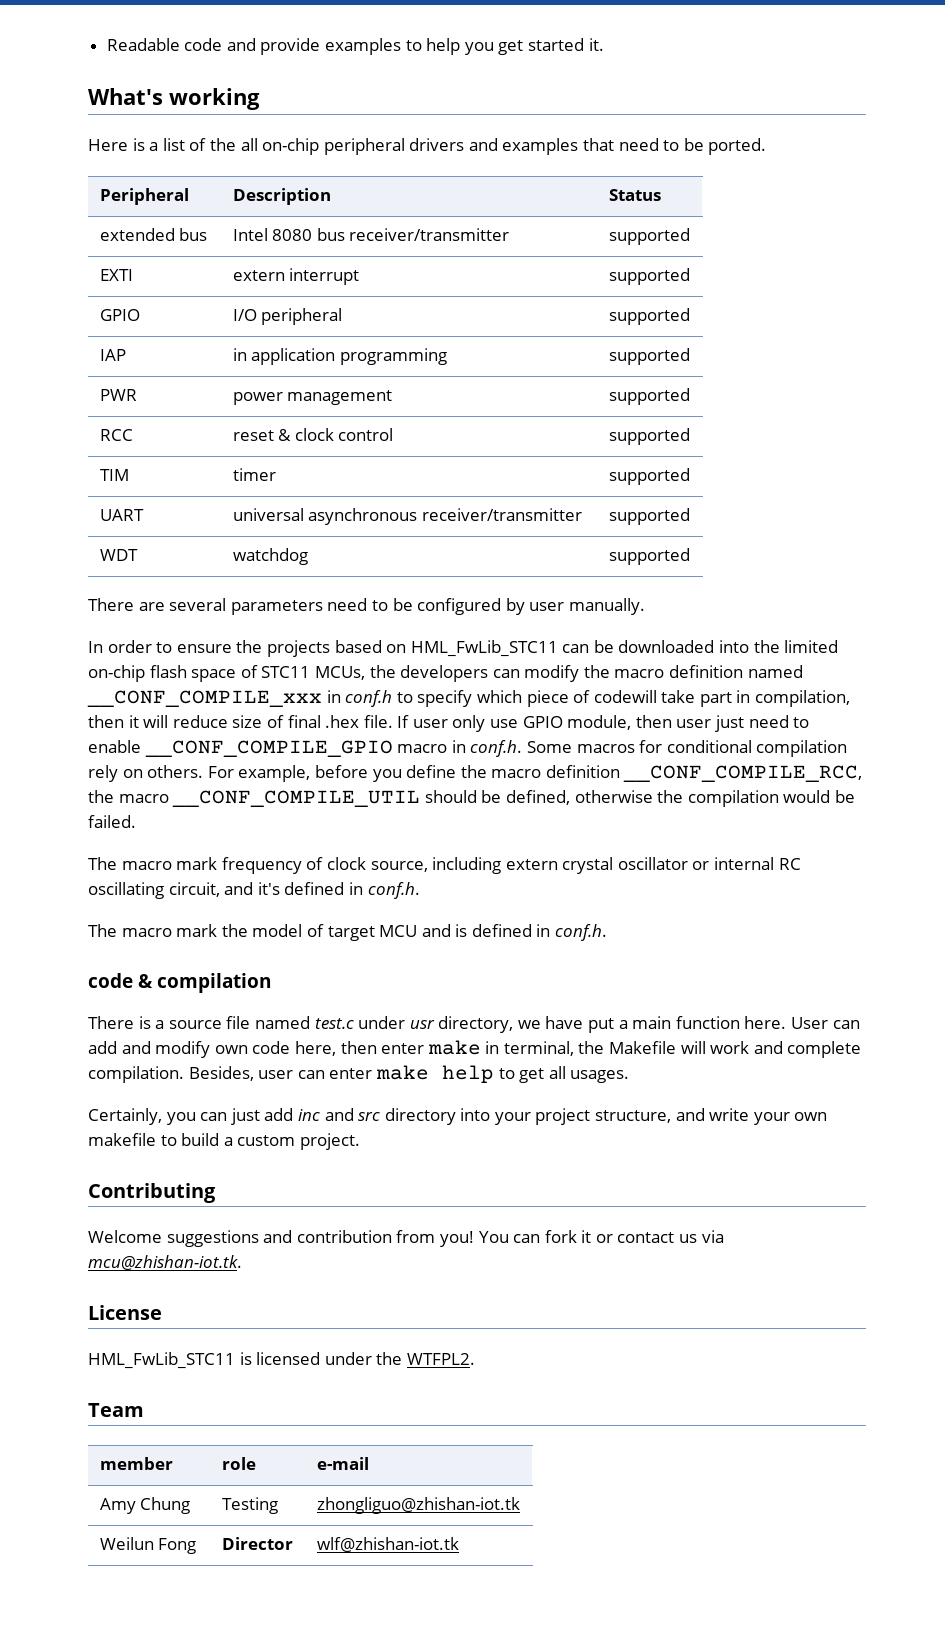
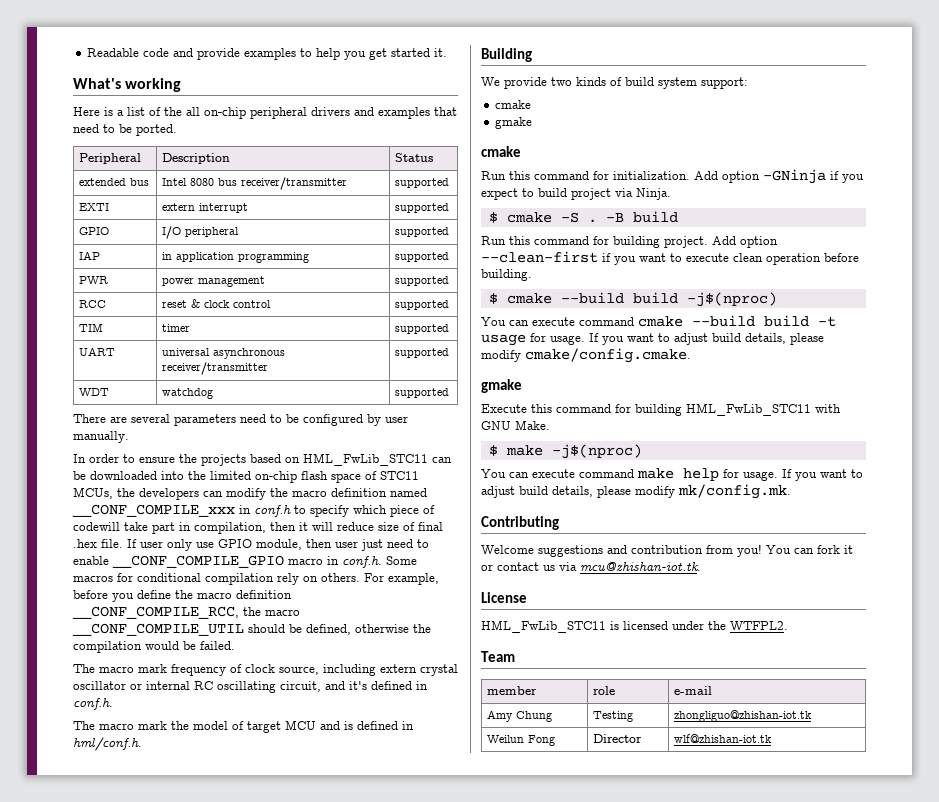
- The macro mark the model of target MCU and is defined in conf.h.
- code & compilation
- There is a source file named test.c under usr directory, we have put a main function here. User can add and modify own code here, then enter make in terminal, the Makefile will work and complete compilation. Besides, user can enter make help to get all usages.
- Certainly, you can just add inc and src directory into your project structure, and write your own makefile to build a custom project.
+ The macro mark the model of target MCU and is defined in hml/conf.h.
+ Building
+ We provide two kinds of build system support:
+ cmake
+ gmake
+ cmake
+ Run this command for initialization. Add option -GNinja if you expect to build project via Ninja.
+ $ cmake -S . -B build
+ Run this command for building project. Add option --clean-first if you want to execute clean operation before building.
+ $ cmake --build build -j$(nproc)
+ You can execute command cmake --build build -t usage for usage. If you want to adjust build details, please modify cmake/config.cmake.
+ gmake
+ Execute this command for building HML_FwLib_STC11 with GNU Make.
+ $ make -j$(nproc)
+ You can execute command make help for usage. If you want to adjust build details, please modify mk/config.mk.

